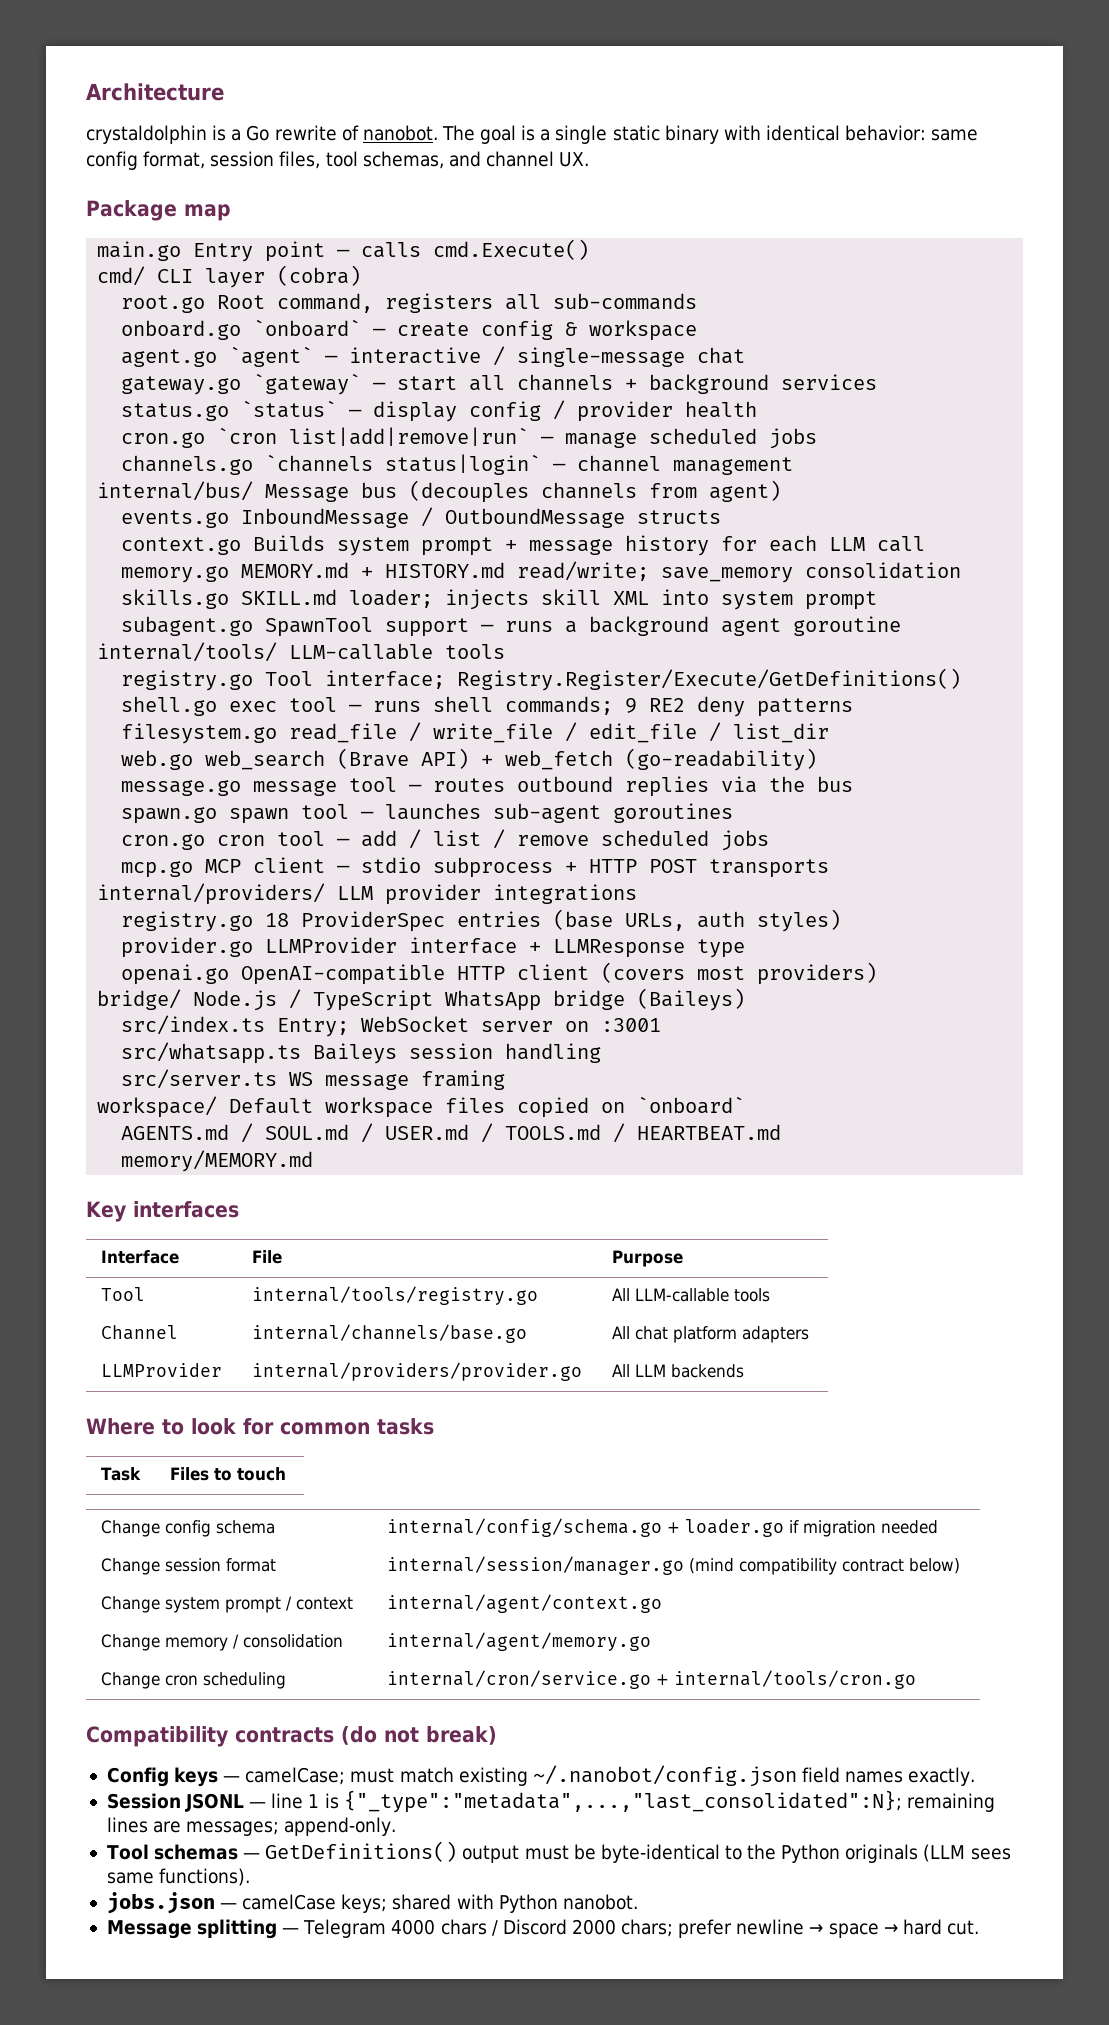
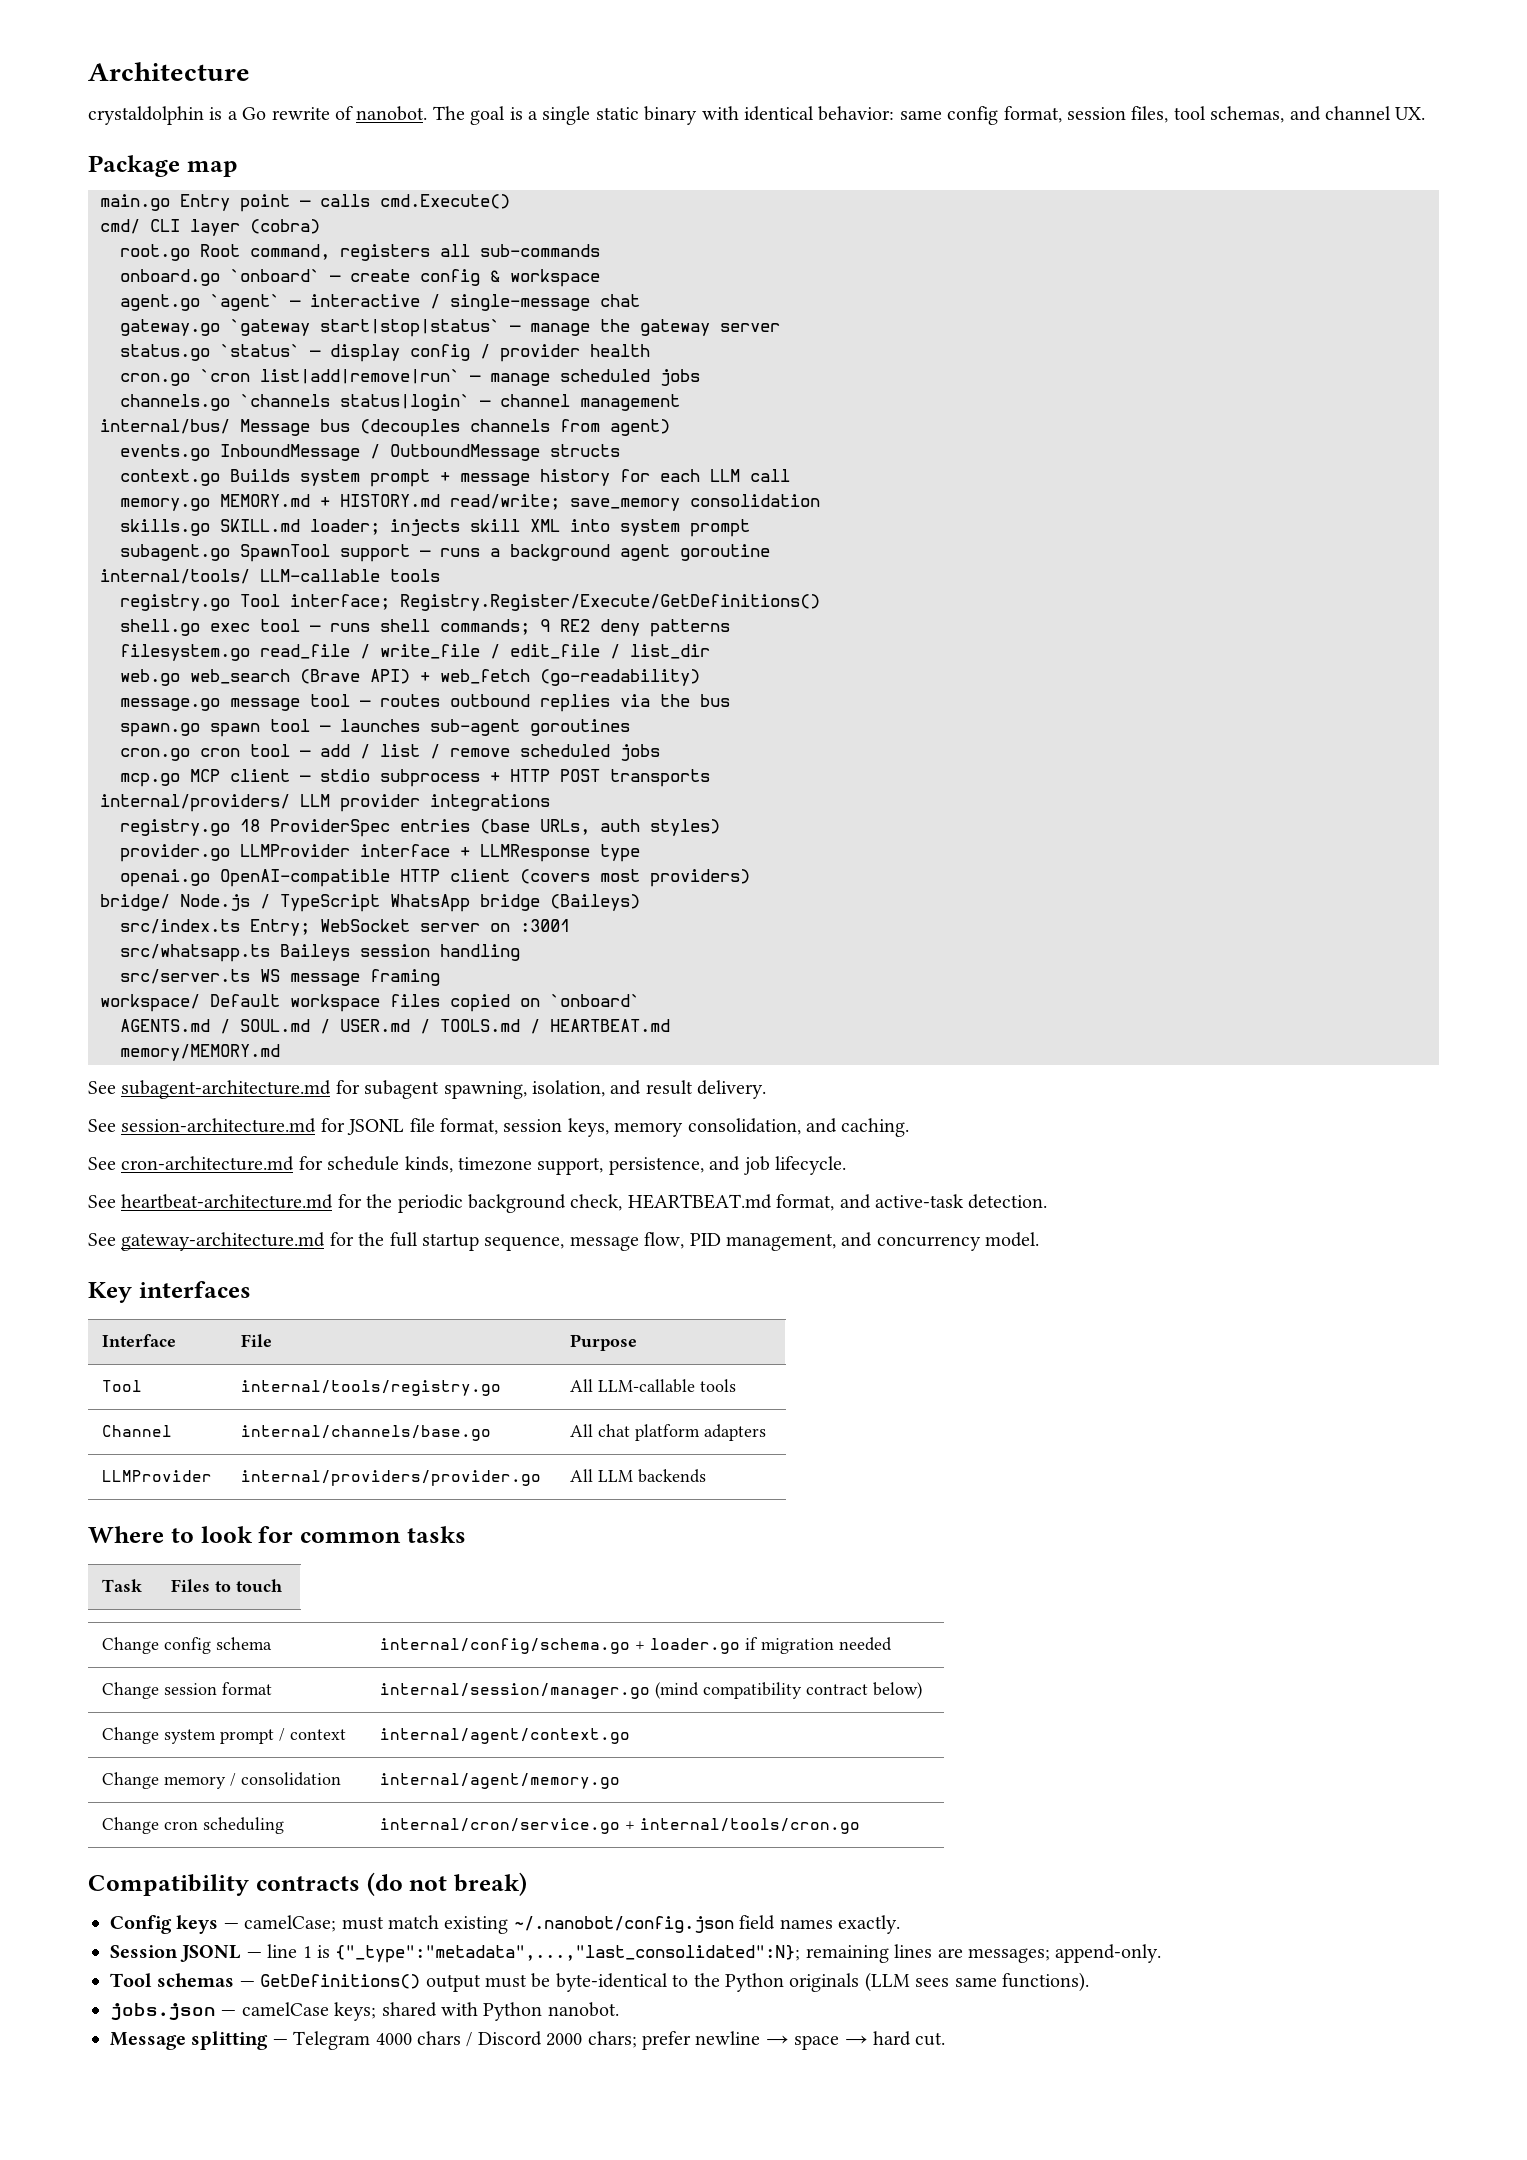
- gateway.go `gateway` — start all channels + background services
+ gateway.go `gateway start|stop|status` — manage the gateway server
+ See subagent-architecture.md for subagent spawning, isolation, and result delivery.
+ See session-architecture.md for JSONL file format, session keys, memory consolidation, and caching.
+ See cron-architecture.md for schedule kinds, timezone support, persistence, and job lifecycle.
+ See heartbeat-architecture.md for the periodic background check, HEARTBEAT.md format, and active-task detection.
+ See gateway-architecture.md for the full startup sequence, message flow, PID management, and concurrency model.

